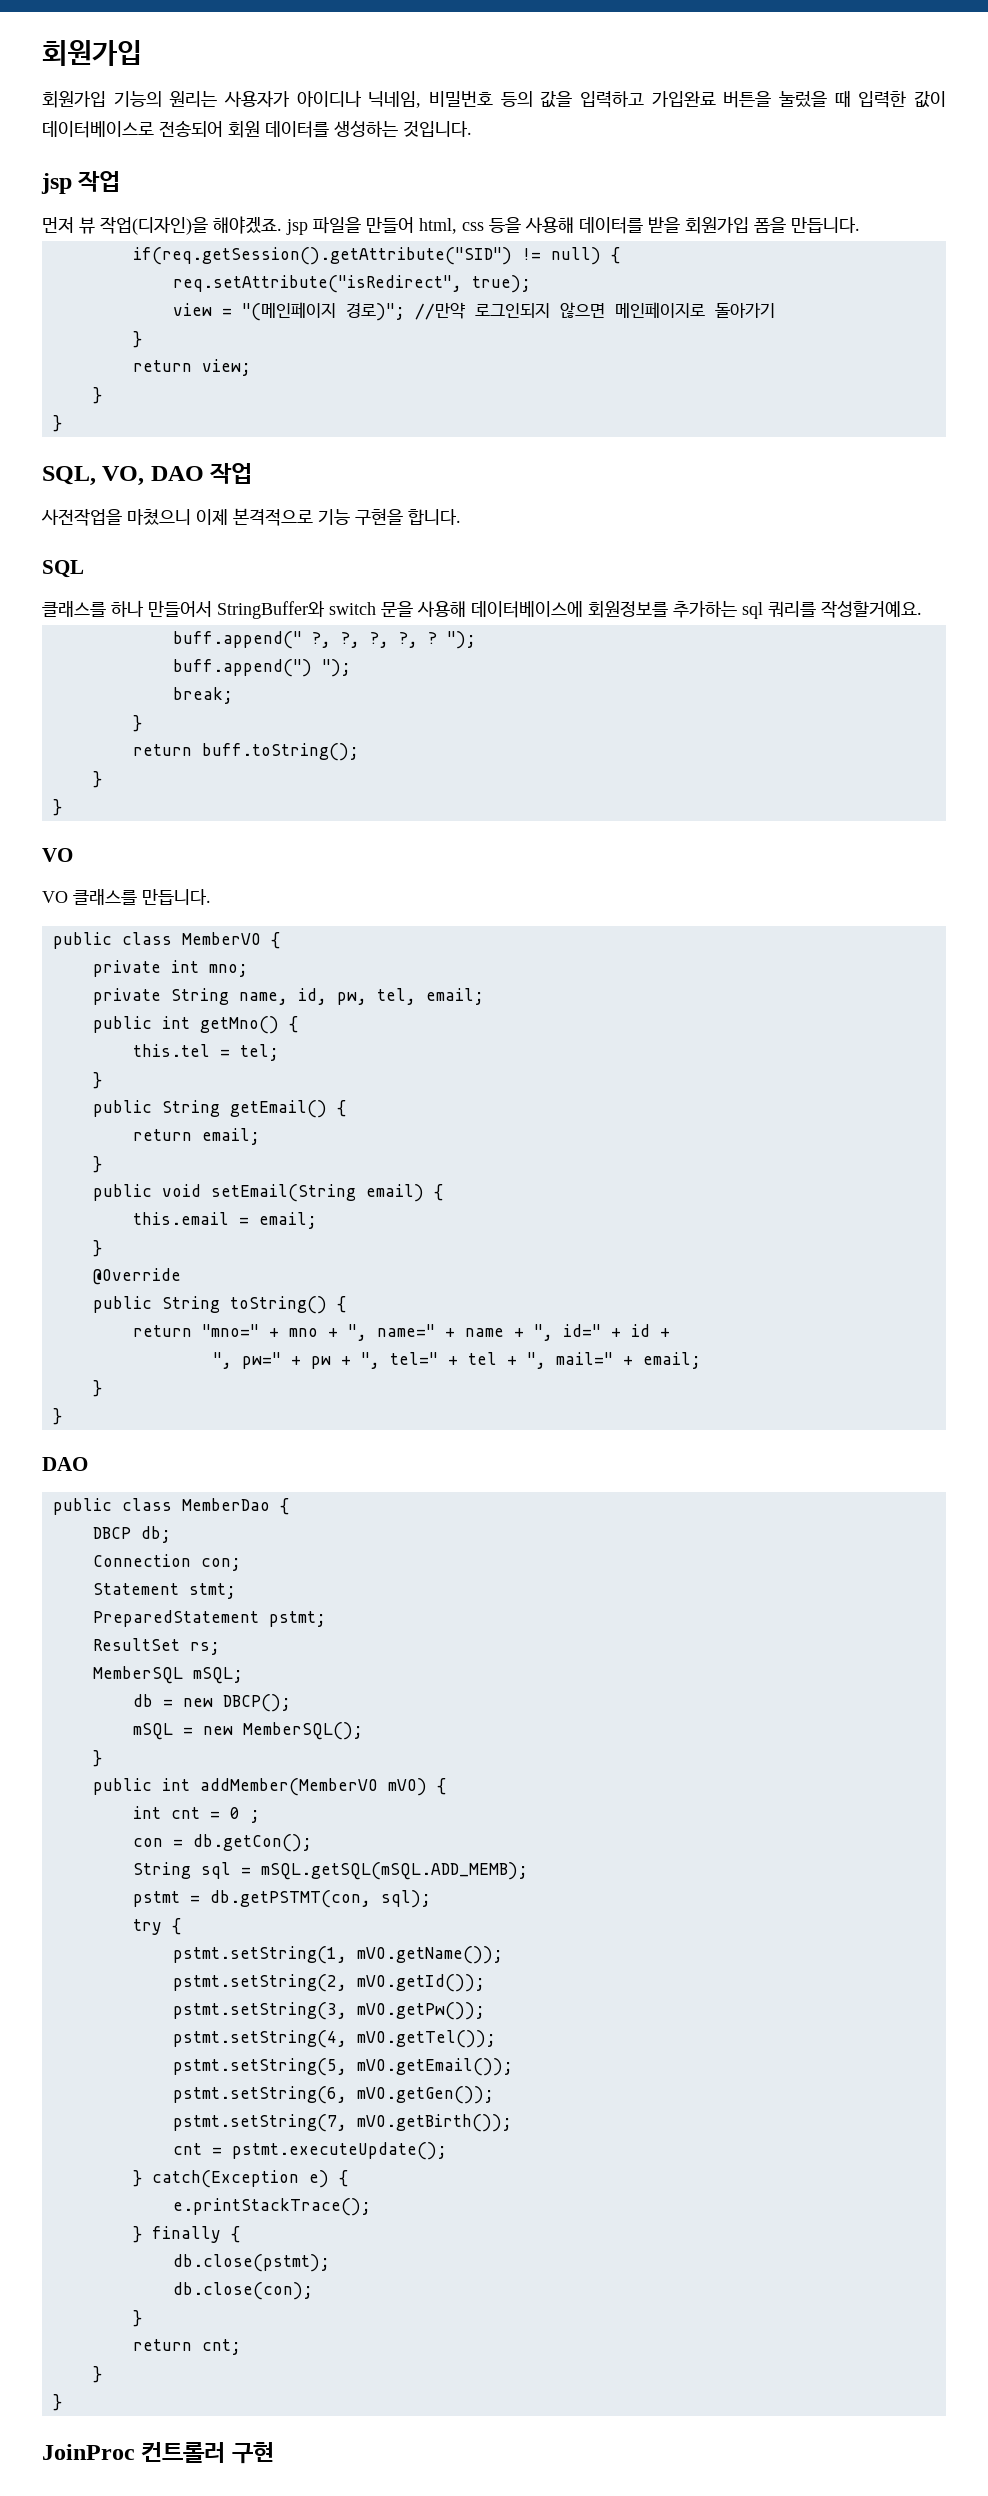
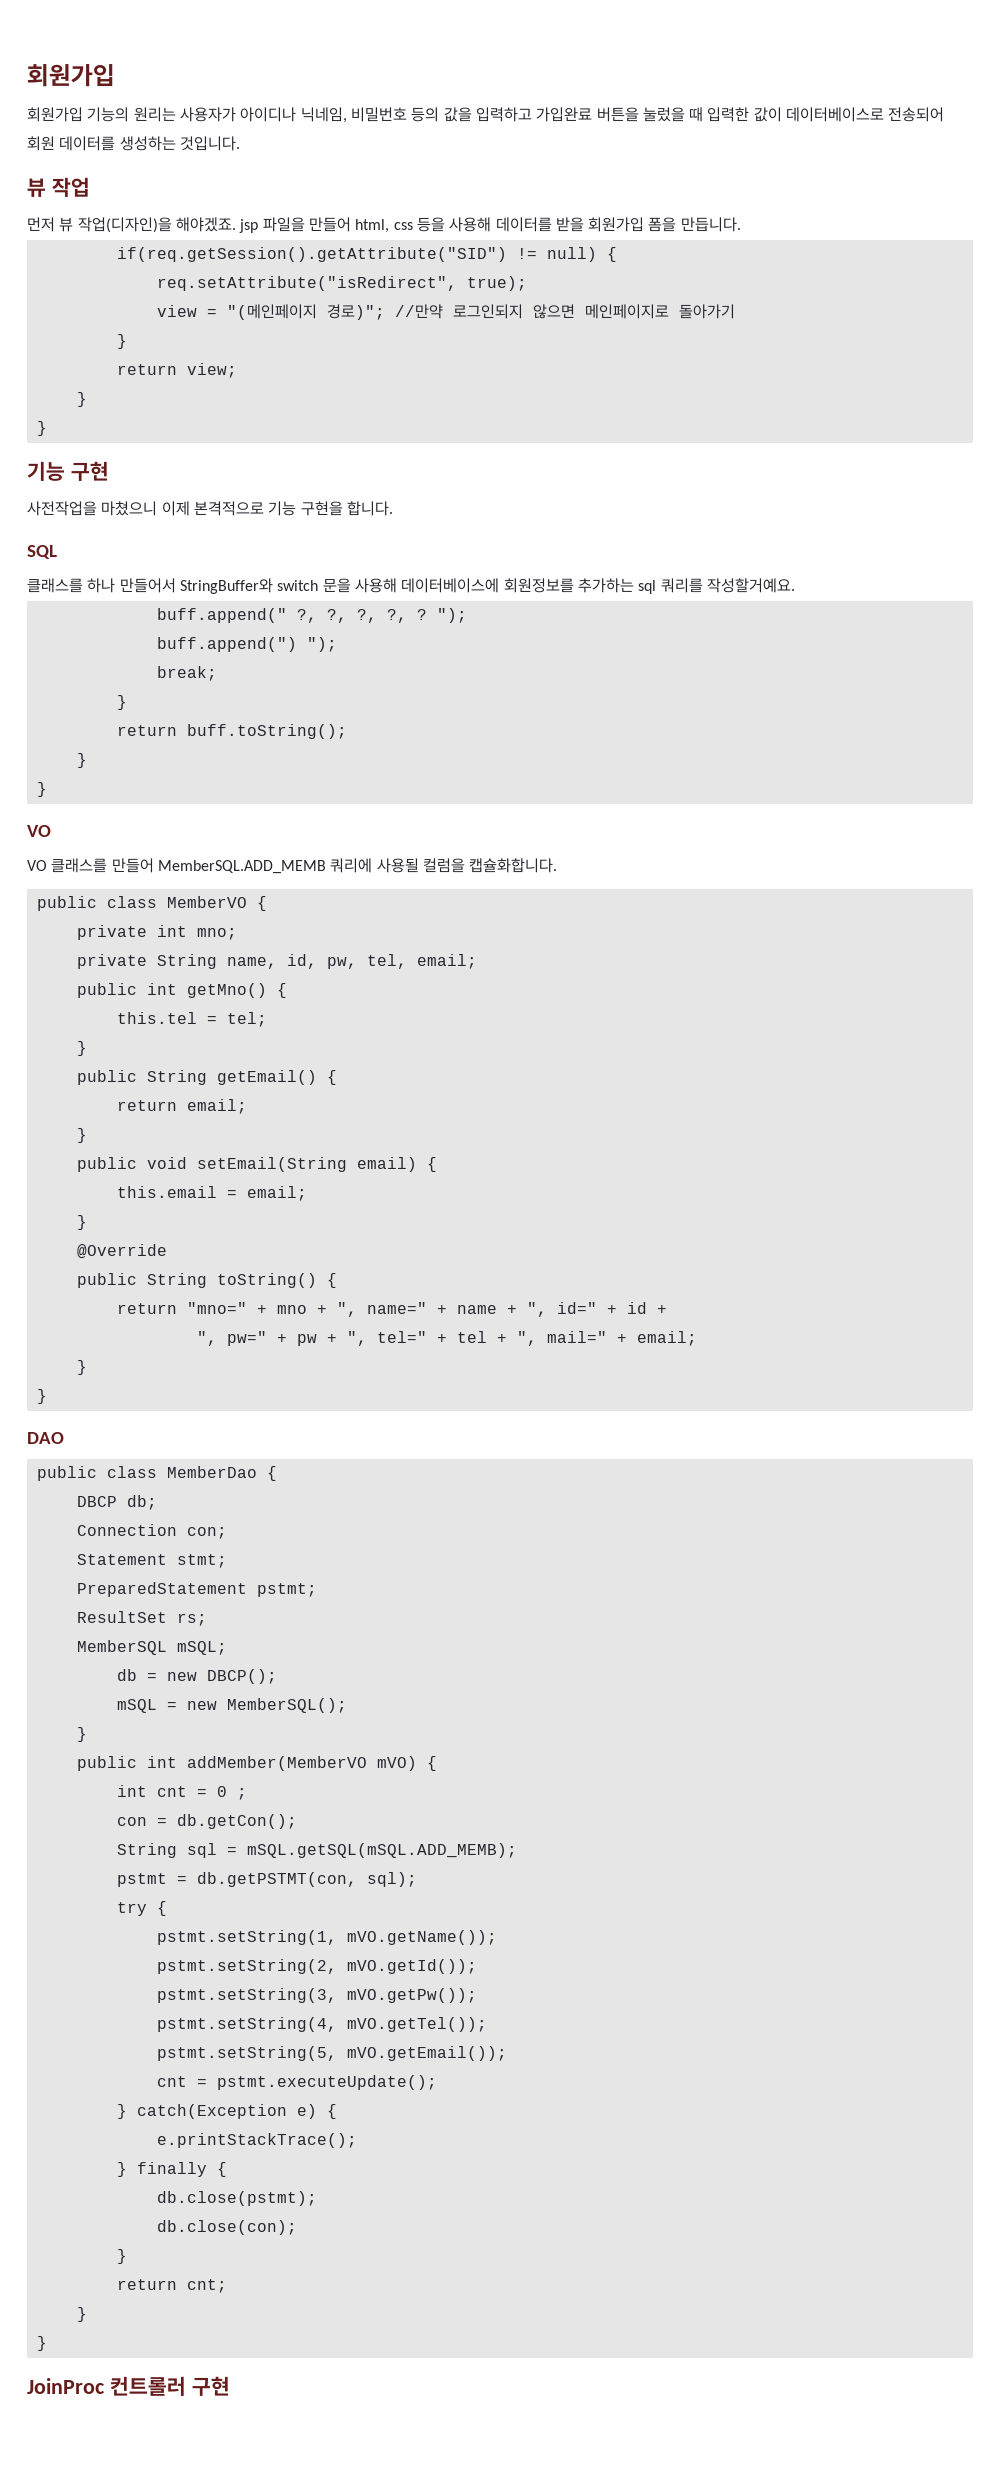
- jsp 작업
+ 뷰 작업
- SQL, VO, DAO 작업
+ 기능 구현
- VO 클래스를 만듭니다.
+ VO 클래스를 만들어 MemberSQL.ADD_MEMB 쿼리에 사용될 컬럼을 캡슐화합니다.
- pstmt.setString(6, mVO.getGen());
- pstmt.setString(7, mVO.getBirth());

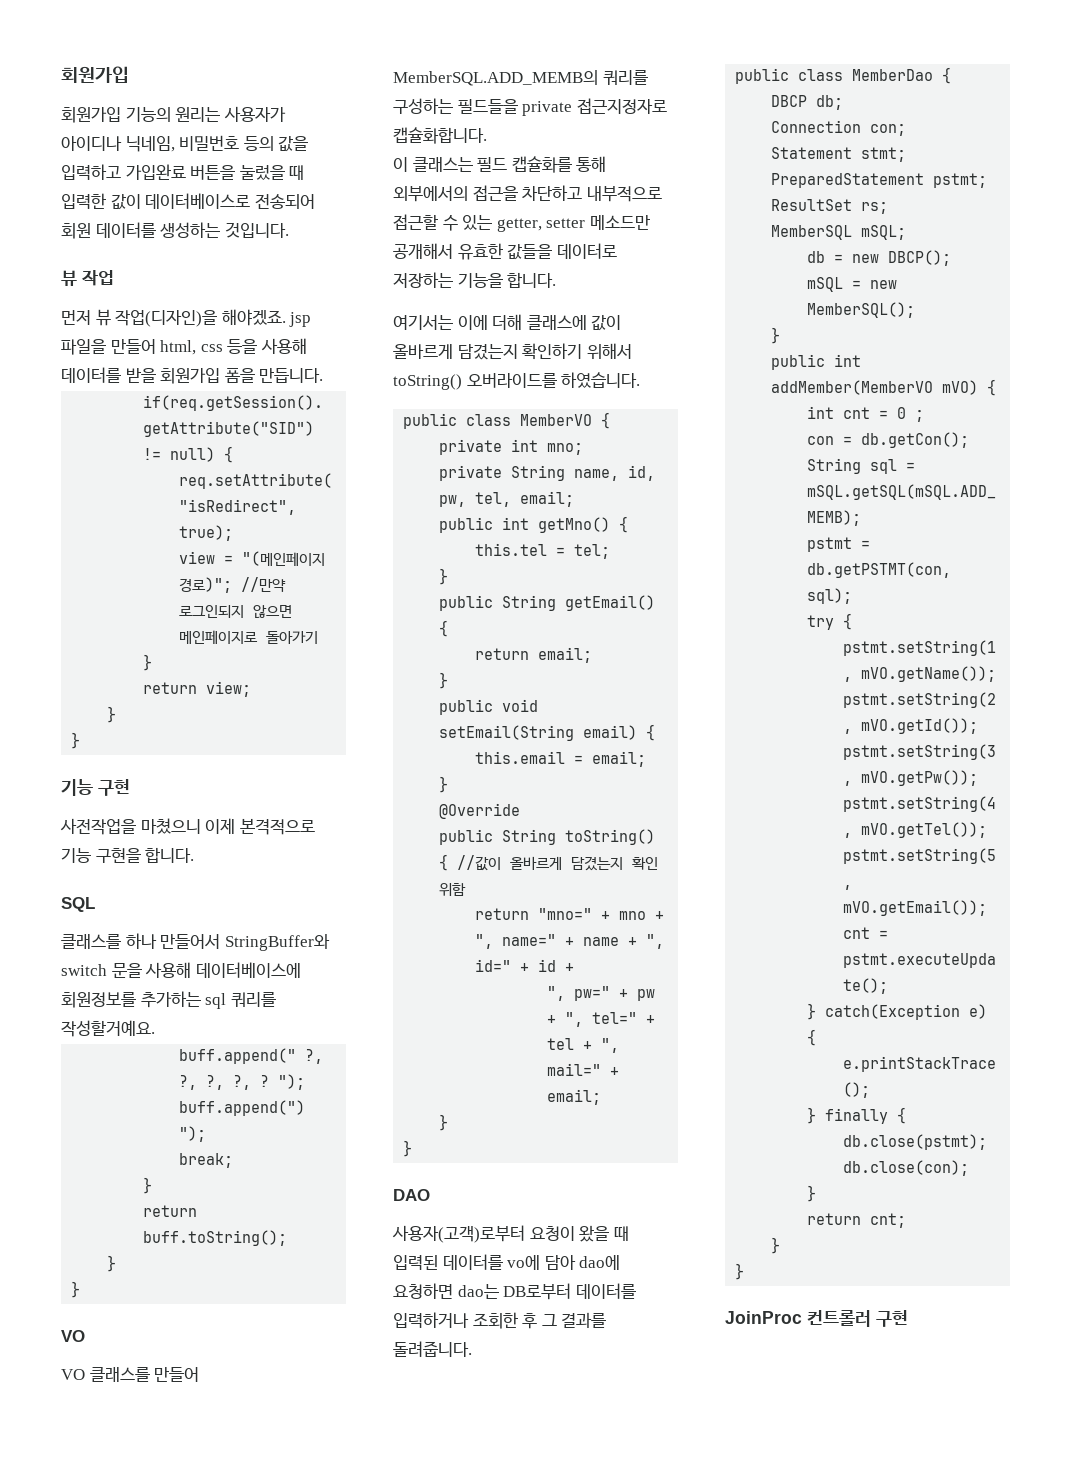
- VO 클래스를 만들어 MemberSQL.ADD_MEMB 쿼리에 사용될 컬럼을 캡슐화합니다.
+ VO 클래스를 만들어 MemberSQL.ADD_MEMB의 쿼리를 구성하는 필드들을 private 접근지정자로 캡슐화합니다.
+ 이 클래스는 필드 캡슐화를 통해 외부에서의 접근을 차단하고 내부적으로 접근할 수 있는 getter, setter 메소드만 공개해서 유효한 값들을 데이터로 저장하는 기능을 합니다.
+ 여기서는 이에 더해 클래스에 값이 올바르게 담겼는지 확인하기 위해서 toString() 오버라이드를 하였습니다.
- public String toString() {
+ public String toString() { //값이 올바르게 담겼는지 확인 위함
+ 사용자(고객)로부터 요청이 왔을 때 입력된 데이터를 vo에 담아 dao에 요청하면 dao는 DB로부터 데이터를 입력하거나 조회한 후 그 결과를 돌려줍니다.

